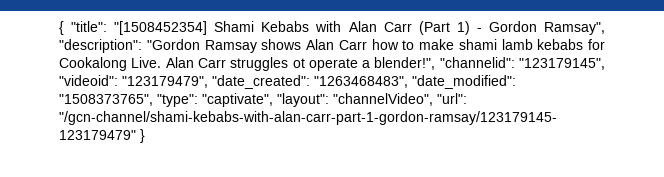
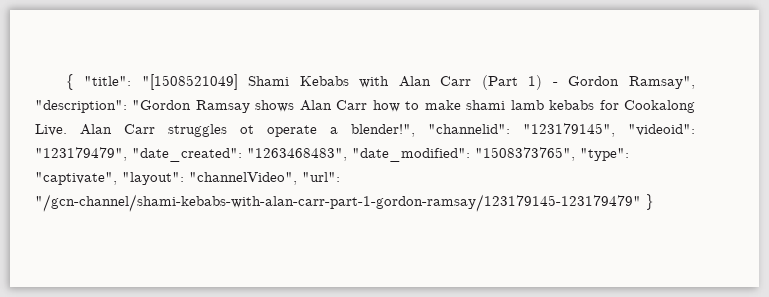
- { "title": "[1508452354] Shami Kebabs with Alan Carr (Part 1) - Gordon Ramsay", "description": "Gordon Ramsay shows Alan Carr how to make shami lamb kebabs for Cookalong Live.
+ { "title": "[1508521049] Shami Kebabs with Alan Carr (Part 1) - Gordon Ramsay", "description": "Gordon Ramsay shows Alan Carr how to make shami lamb kebabs for Cookalong Live.

